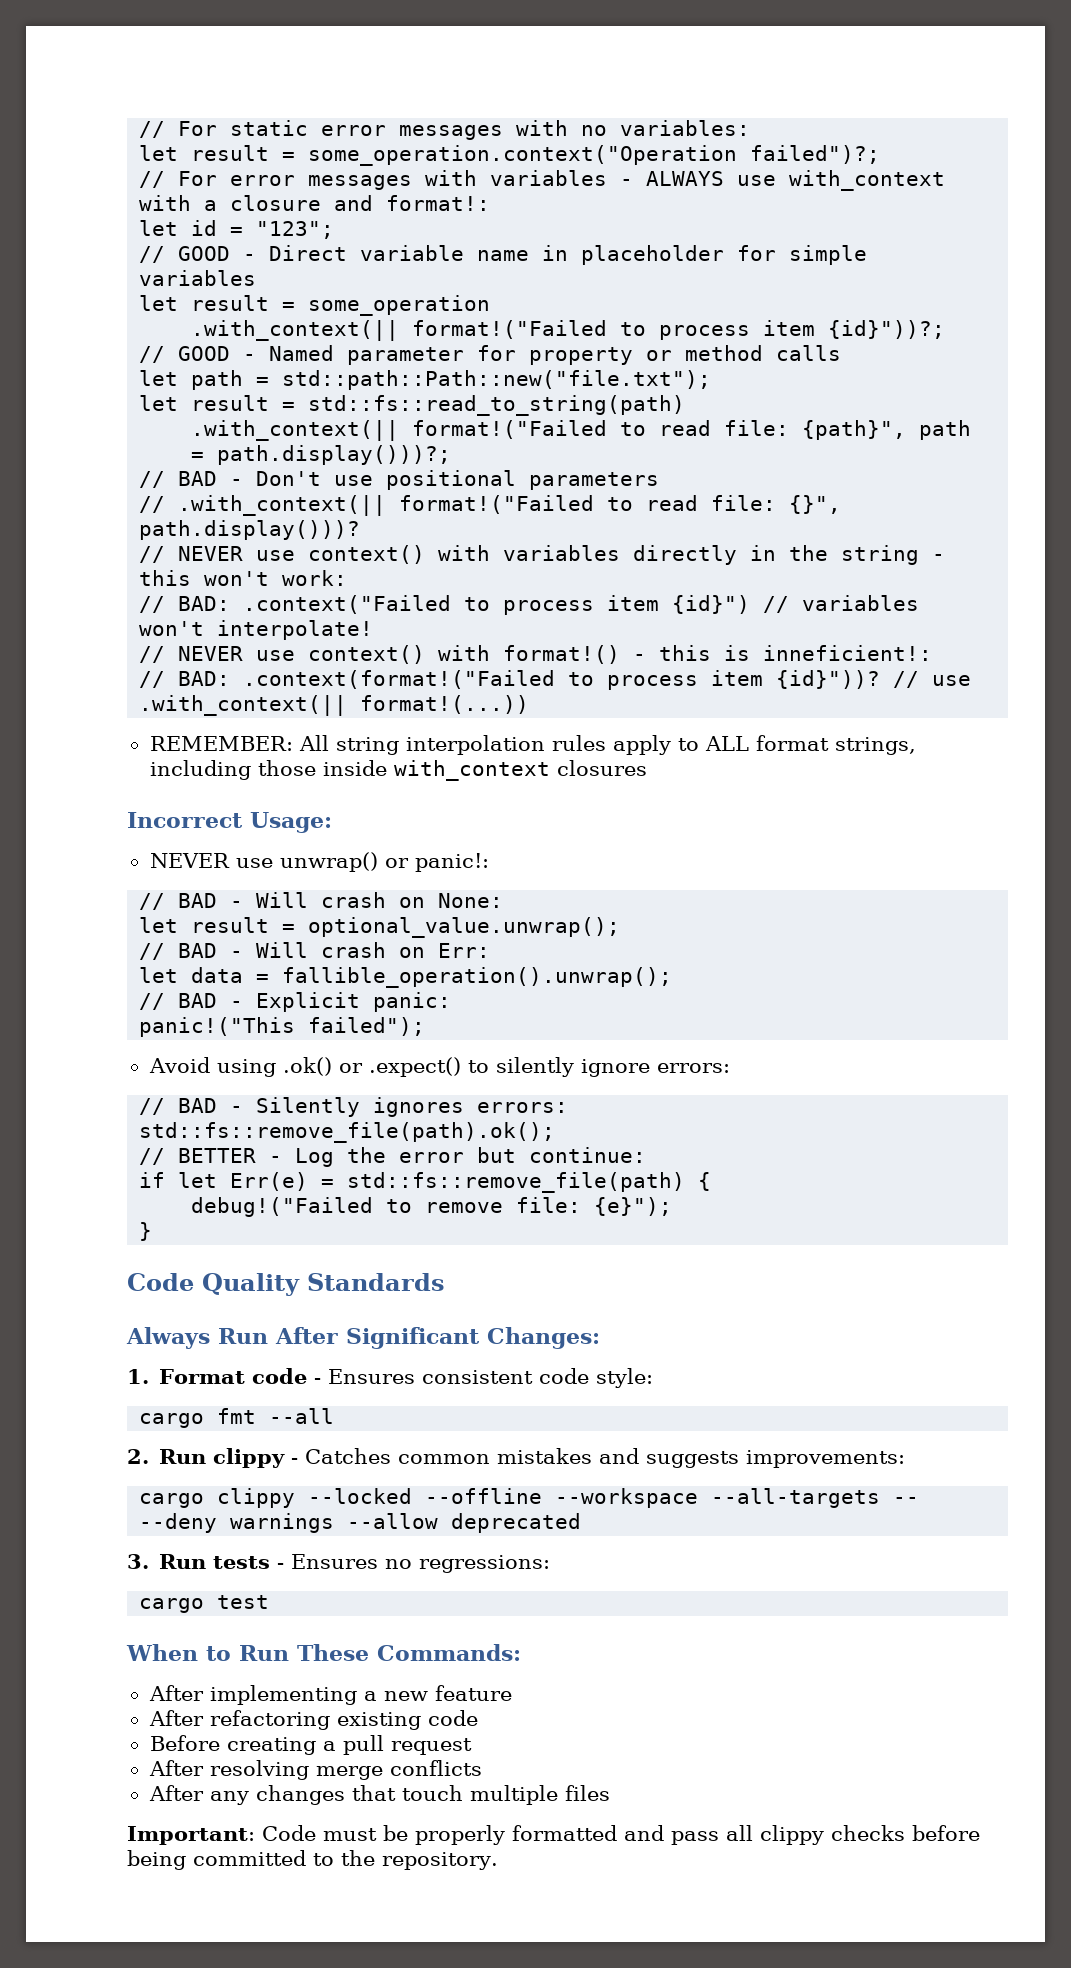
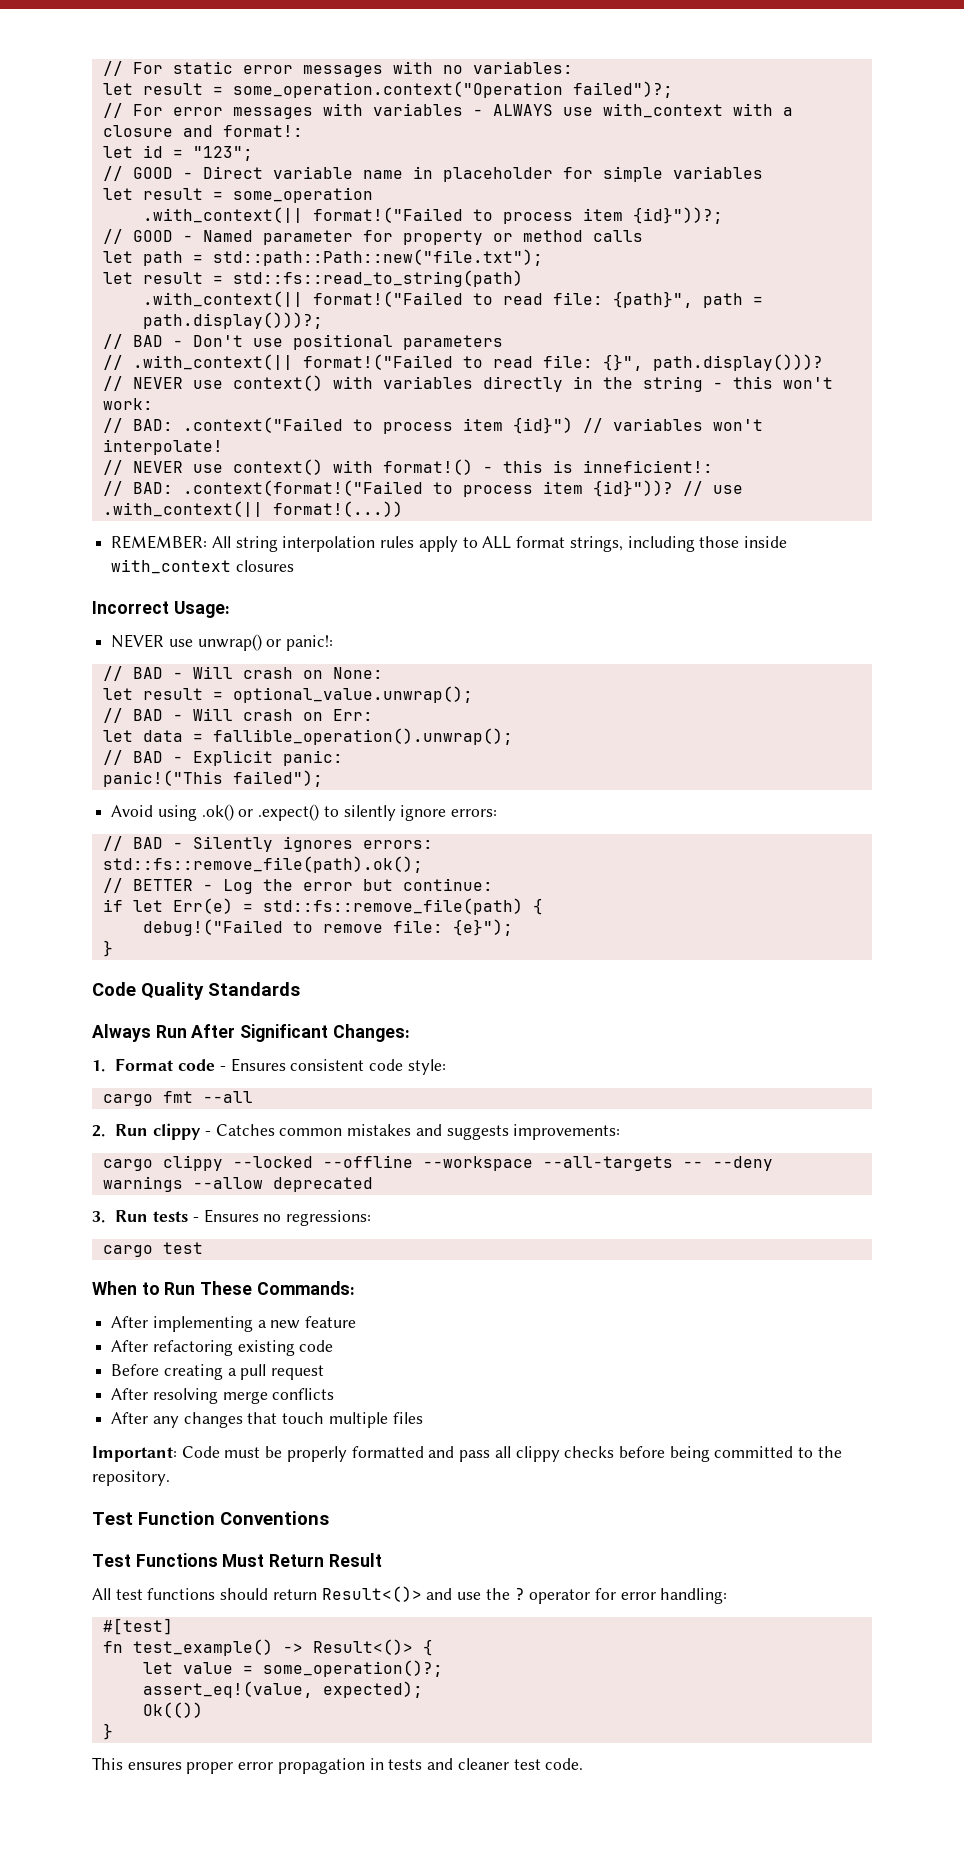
+ Test Function Conventions
+ Test Functions Must Return Result
+ All test functions should return Result<()> and use the ? operator for error handling:
+ #[test]
+ fn test_example() -> Result<()> {
+ let value = some_operation()?;
+ assert_eq!(value, expected);
+ Ok(())
+ }
+ This ensures proper error propagation in tests and cleaner test code.

